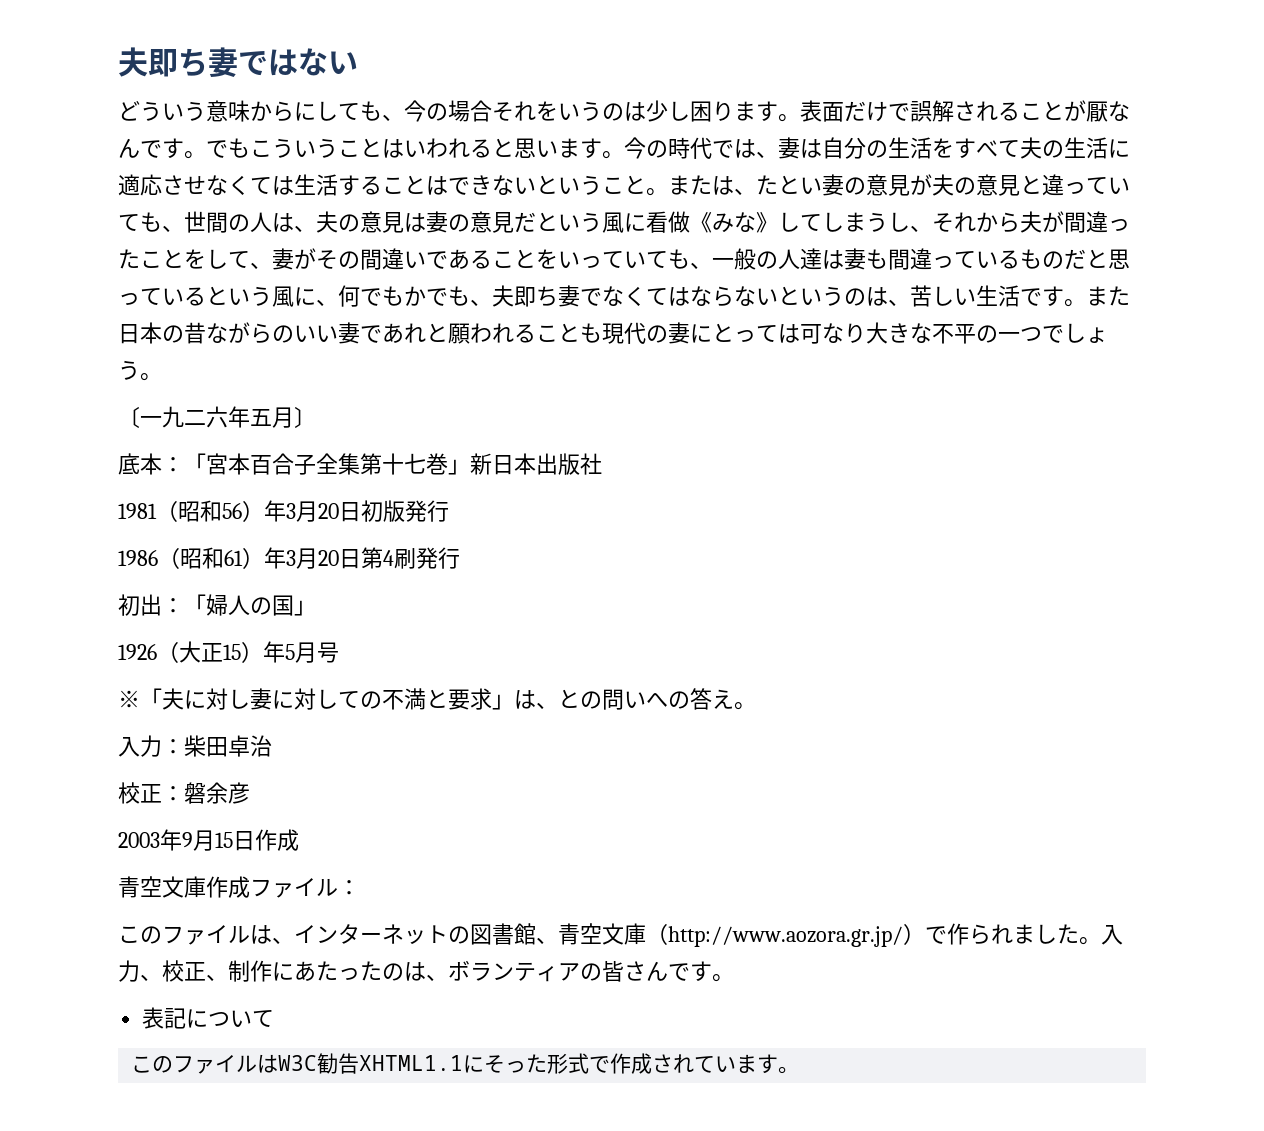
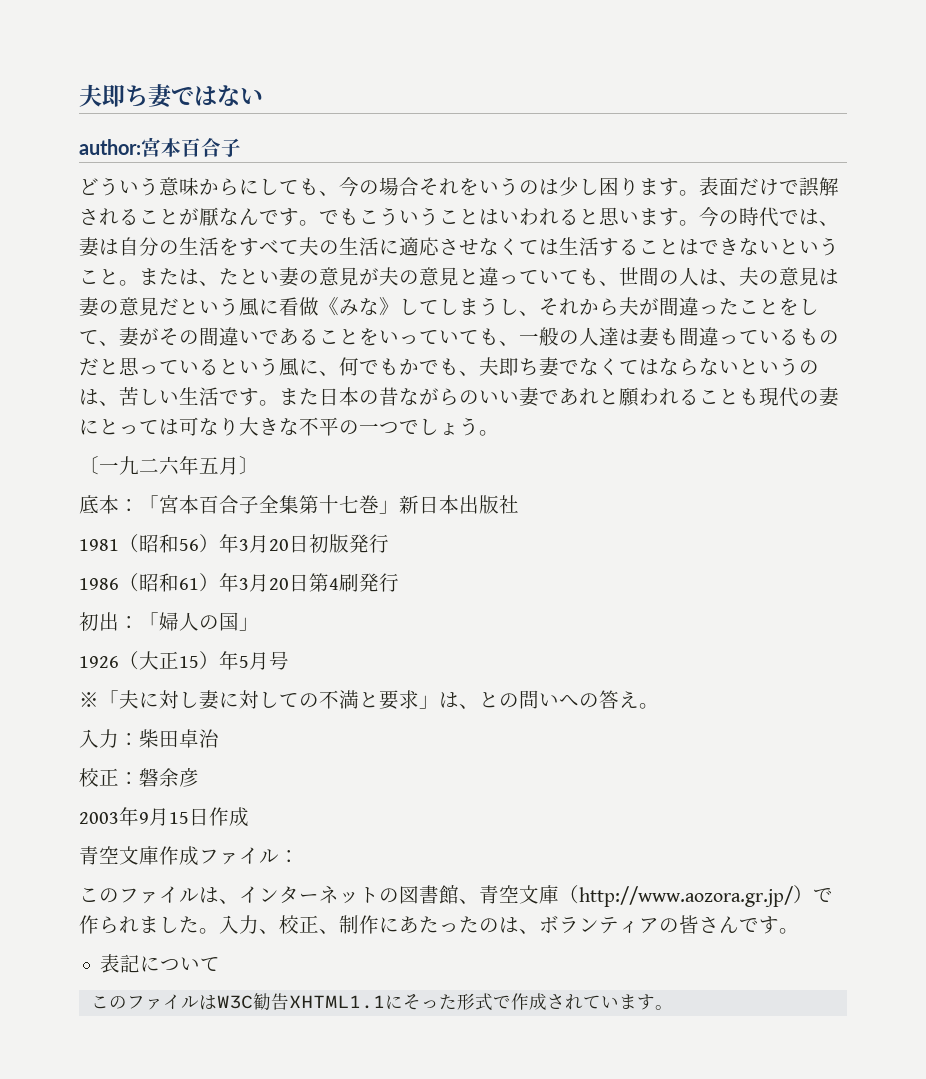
+ author:宮本百合子

